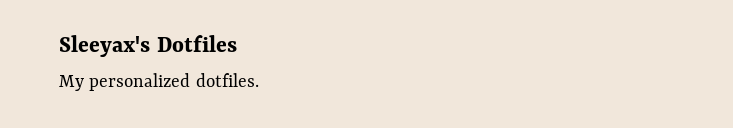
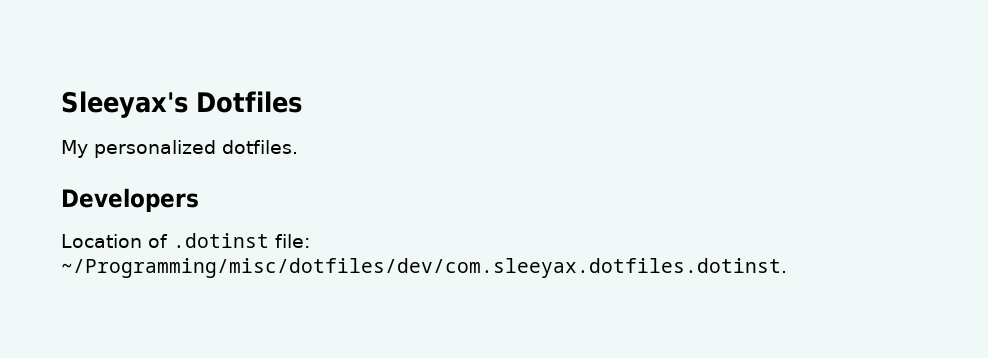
+ Developers
+ Location of .dotinst file: ~/Programming/misc/dotfiles/dev/com.sleeyax.dotfiles.dotinst.

